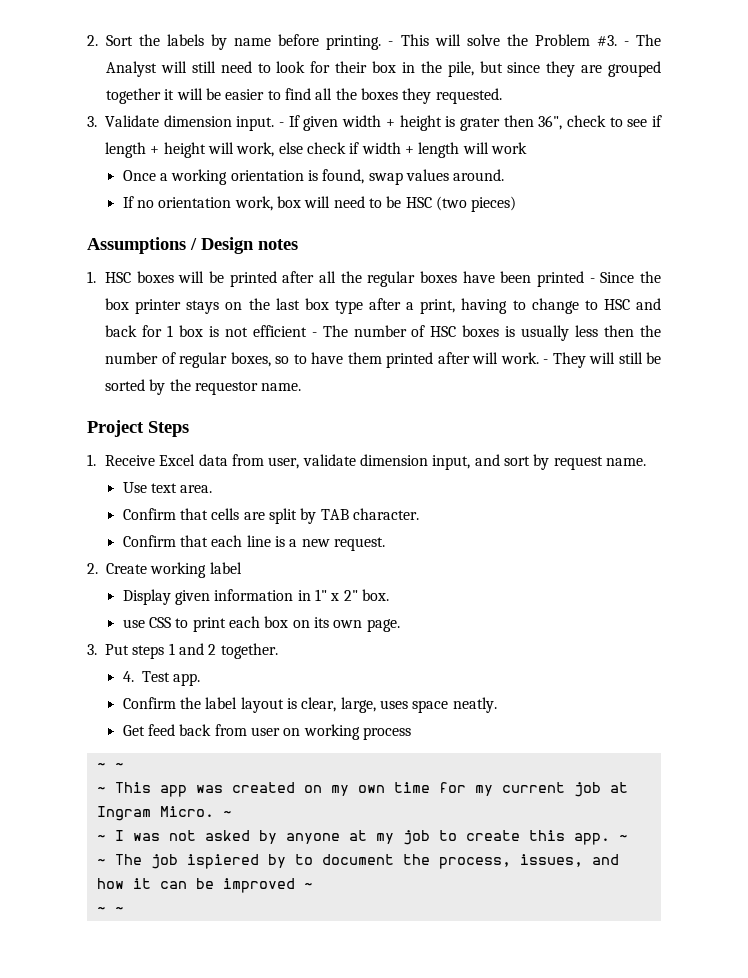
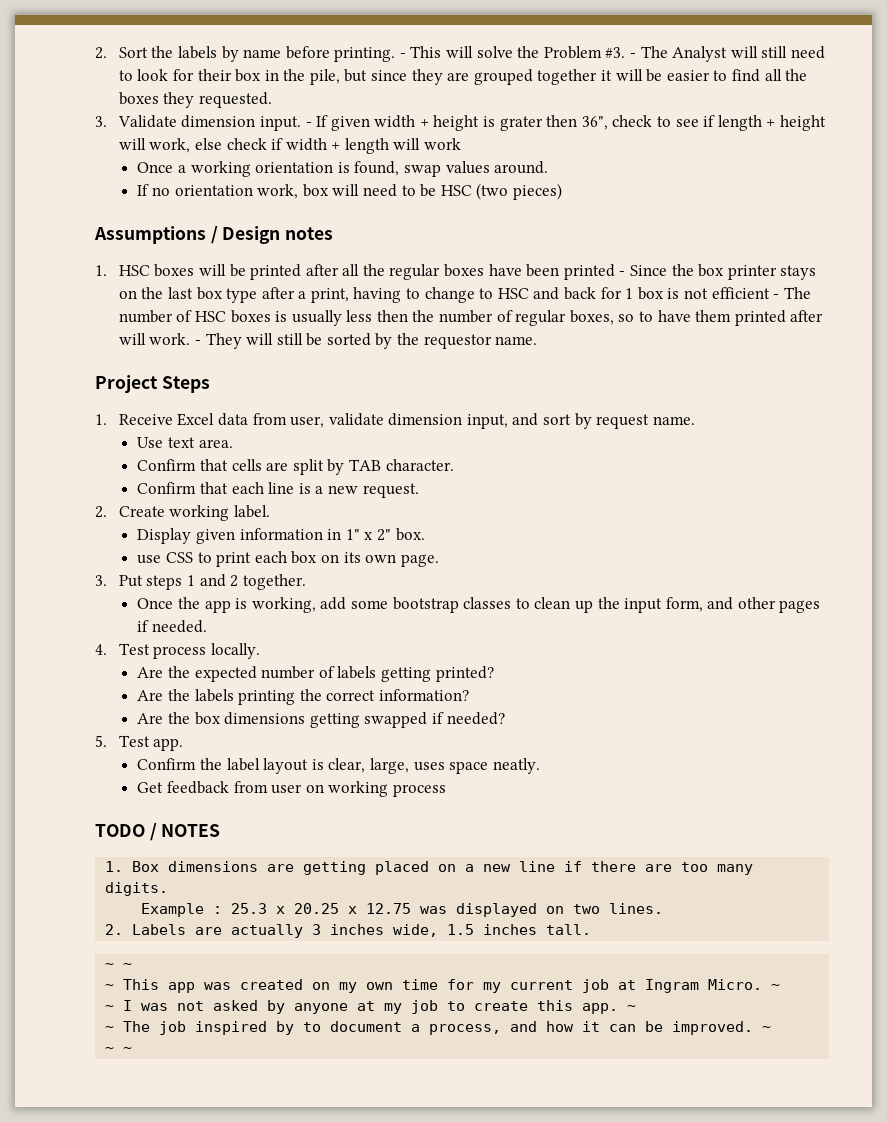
- 2. Create working label
+ 2. Create working label.
- 4. Test app.
+ Once the app is working, add some bootstrap classes to clean up the input form, and other pages if needed.
+ 4. Test process locally.
+ Are the expected number of labels getting printed?
+ Are the labels printing the correct information?
+ Are the box dimensions getting swapped if needed?
+ 5. Test app.
- Get feed back from user on working process
+ Get feedback from user on working process
+ TODO / NOTES
+ 1. Box dimensions are getting placed on a new line if there are too many digits.
+ Example : 25.3 x 20.25 x 12.75 was displayed on two lines.
+ 2. Labels are actually 3 inches wide, 1.5 inches tall.
- ~ The job ispiered by to document the process, issues, and how it can be improved ~
+ ~ The job inspired by to document a process, and how it can be improved. ~

